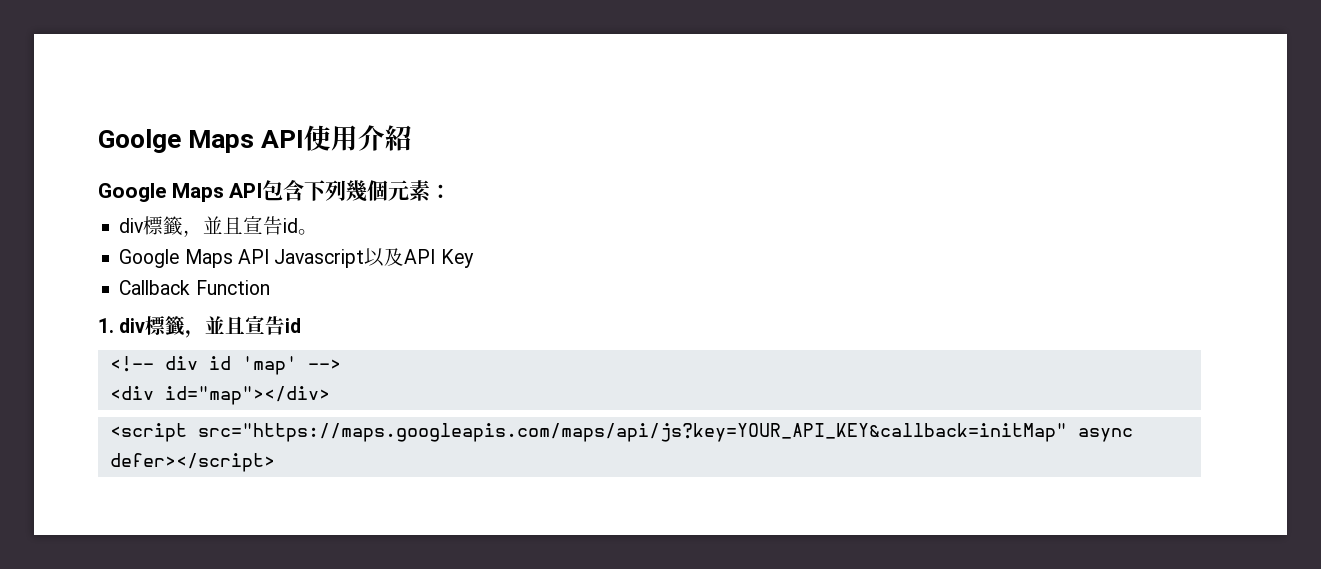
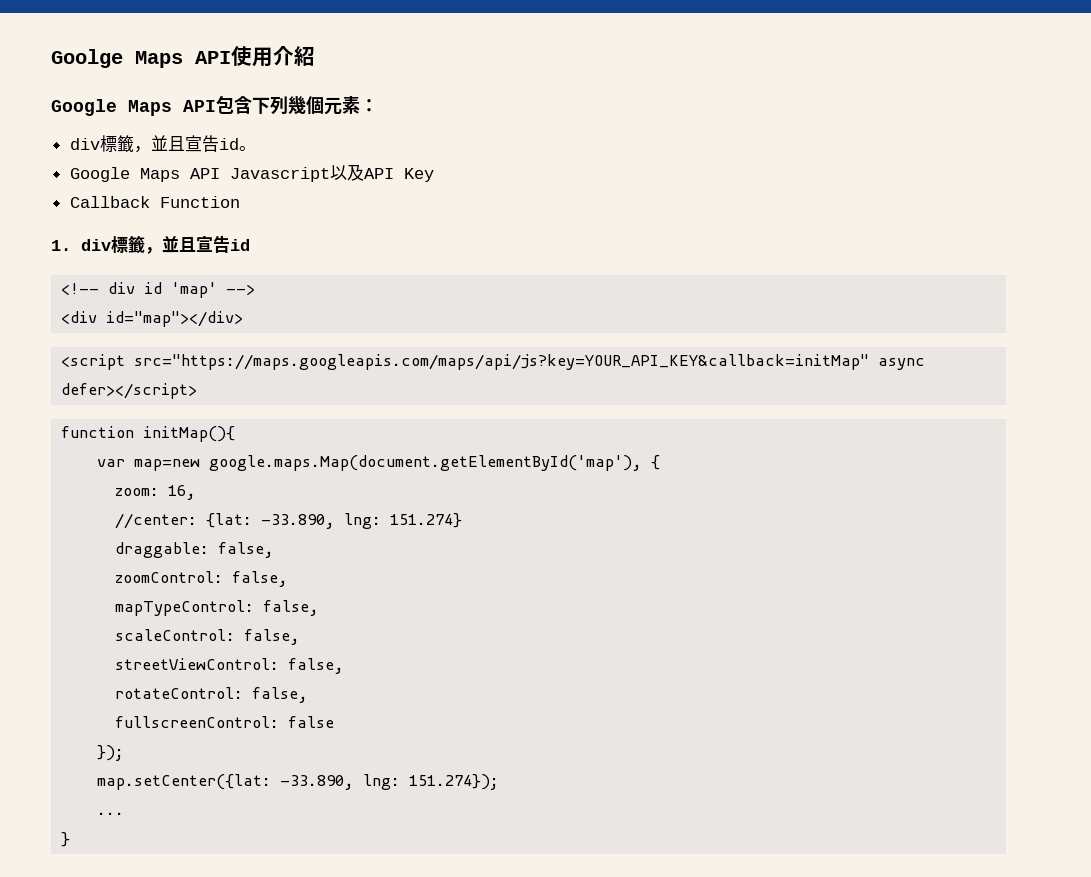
+ function initMap(){
+ var map=new google.maps.Map(document.getElementById('map'), {
+ zoom: 16,
+ //center: {lat: -33.890, lng: 151.274}
+ draggable: false,
+ zoomControl: false,
+ mapTypeControl: false,
+ scaleControl: false,
+ streetViewControl: false,
+ rotateControl: false,
+ fullscreenControl: false
+ });
+ map.setCenter({lat: -33.890, lng: 151.274});
+ ...
+ }

